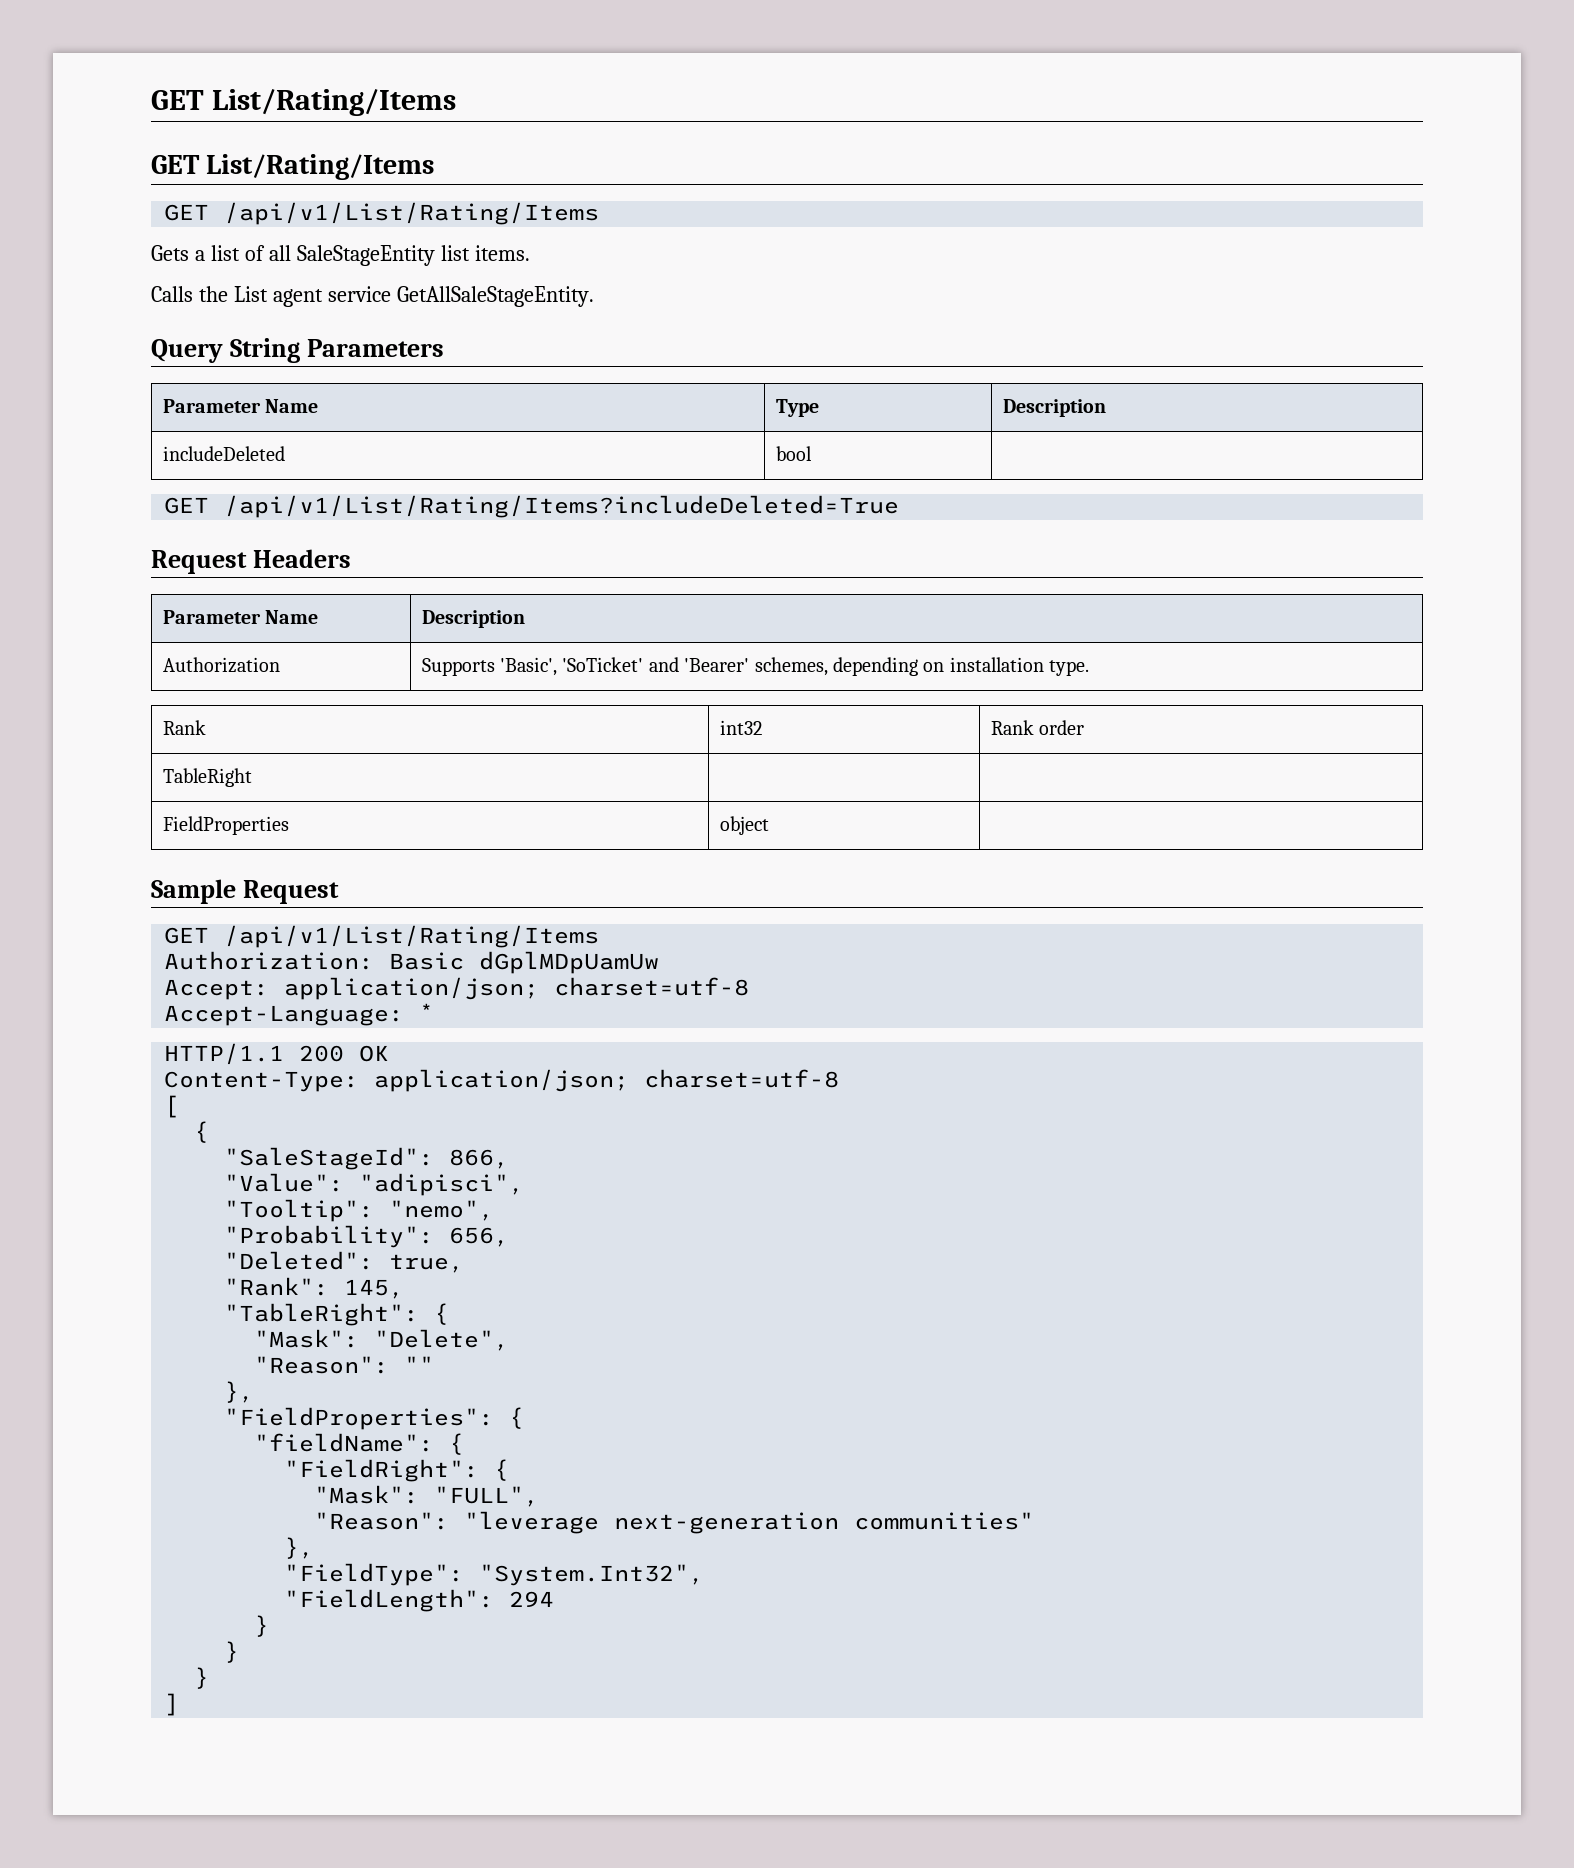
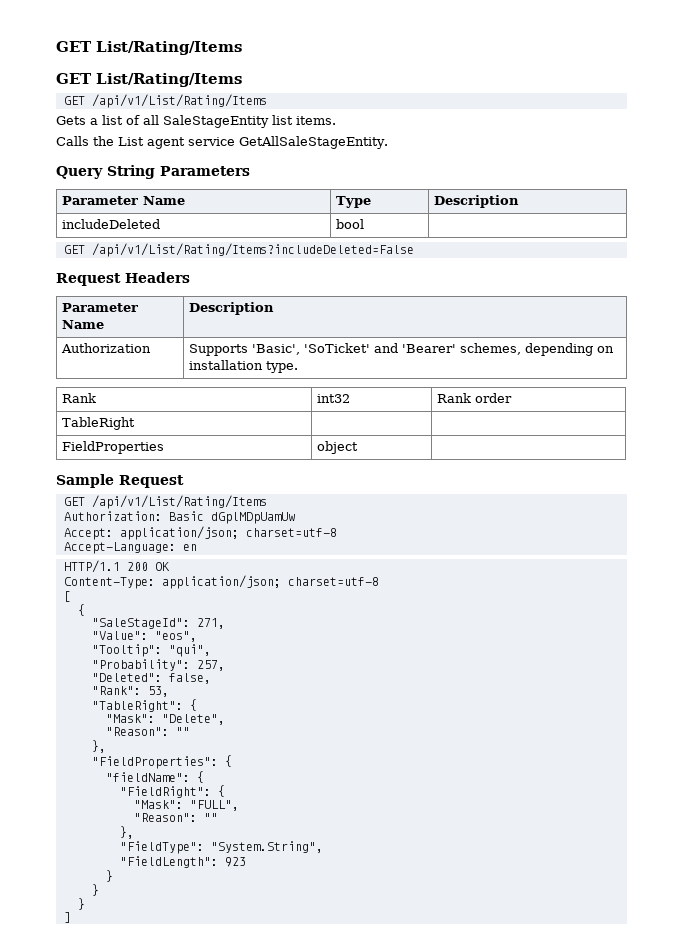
- GET /api/v1/List/Rating/Items?includeDeleted=True
+ GET /api/v1/List/Rating/Items?includeDeleted=False
- Accept-Language: *
+ Accept-Language: en
- "SaleStageId": 866,
+ "SaleStageId": 271,
- "Value": "adipisci",
+ "Value": "eos",
- "Tooltip": "nemo",
+ "Tooltip": "qui",
- "Probability": 656,
+ "Probability": 257,
- "Deleted": true,
+ "Deleted": false,
- "Rank": 145,
+ "Rank": 53,
  "Mask": "FULL",
- "Reason": "leverage next-generation communities"
+ "Reason": ""
- "FieldType": "System.Int32",
+ "FieldType": "System.String",
- "FieldLength": 294
+ "FieldLength": 923

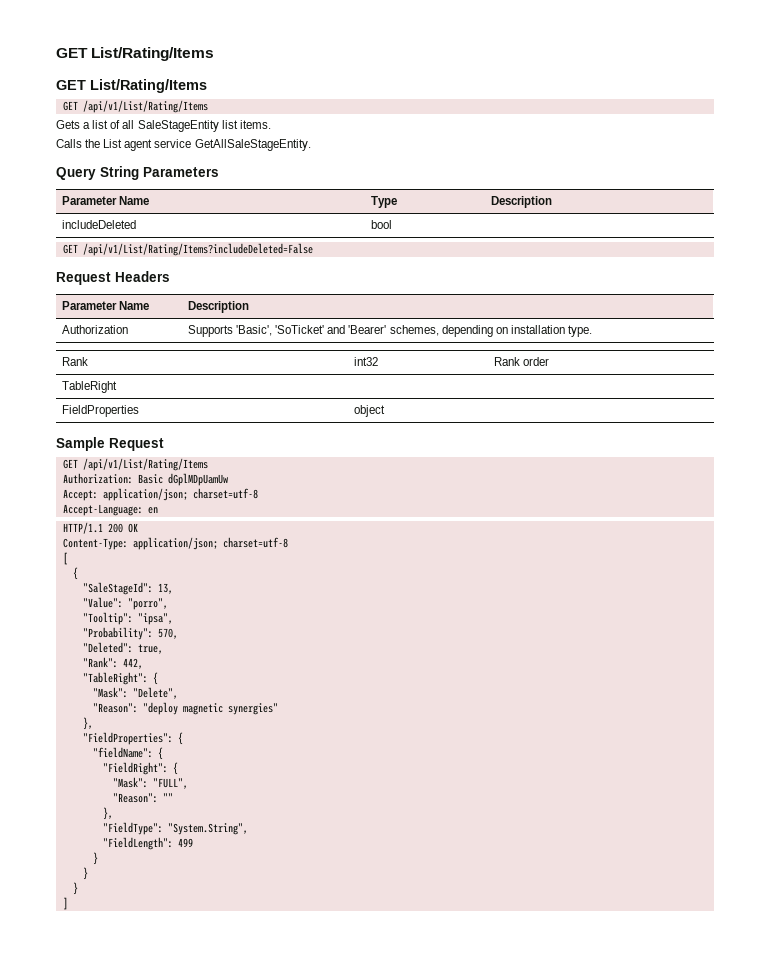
- "SaleStageId": 271,
+ "SaleStageId": 13,
- "Value": "eos",
+ "Value": "porro",
- "Tooltip": "qui",
+ "Tooltip": "ipsa",
- "Probability": 257,
+ "Probability": 570,
- "Deleted": false,
+ "Deleted": true,
- "Rank": 53,
+ "Rank": 442,
  "Mask": "Delete",
- "Reason": ""
+ "Reason": "deploy magnetic synergies"
- "FieldLength": 923
+ "FieldLength": 499

